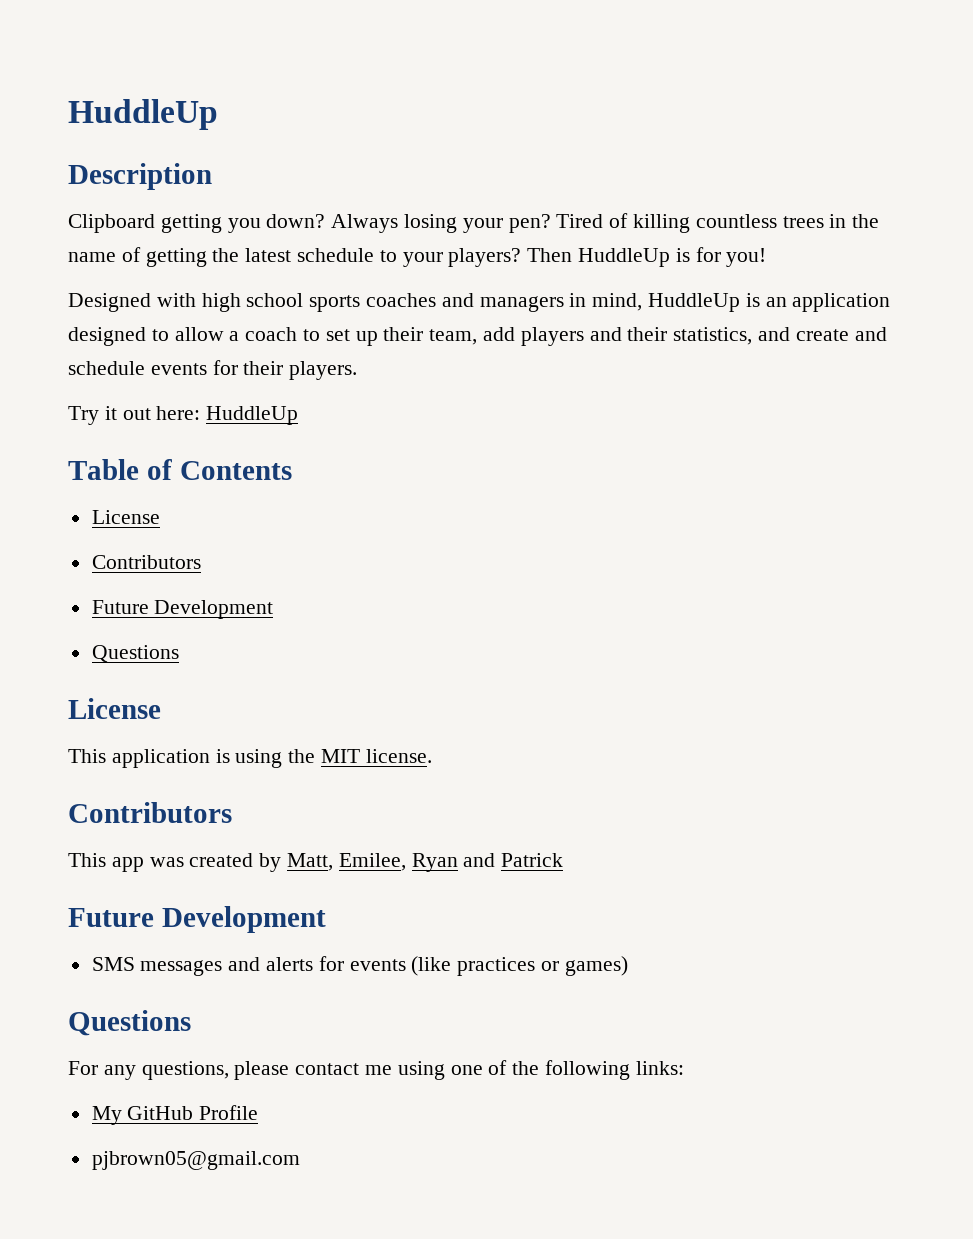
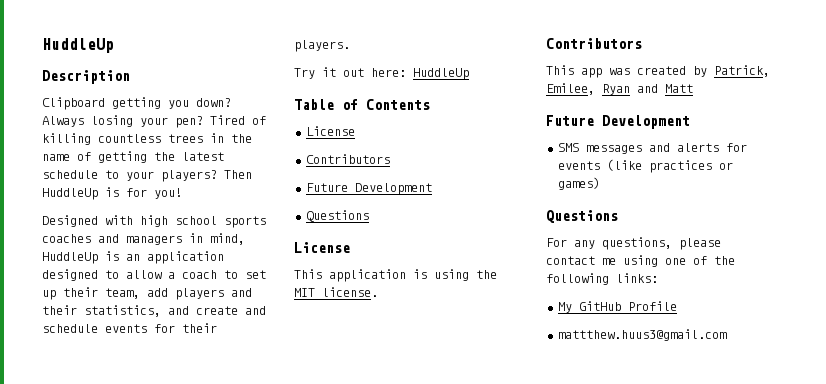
- This app was created by Matt, Emilee, Ryan and Patrick
+ This app was created by Patrick, Emilee, Ryan and Matt
- pjbrown05@gmail.com
+ mattthew.huus3@gmail.com

